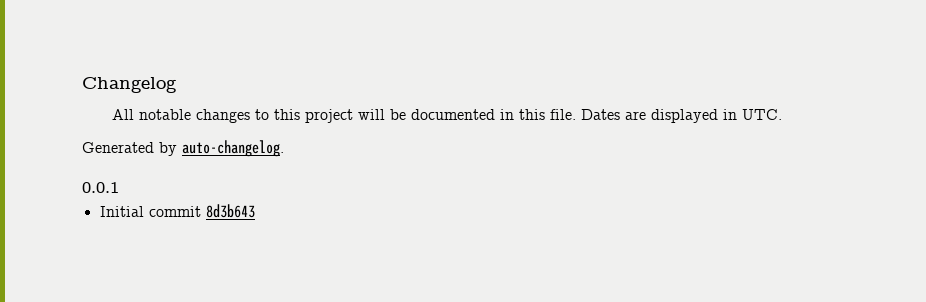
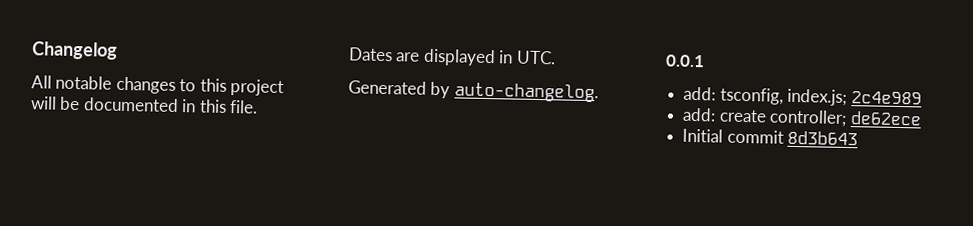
+ add: tsconfig, index.js; 2c4e989
+ add: create controller; de62ece

